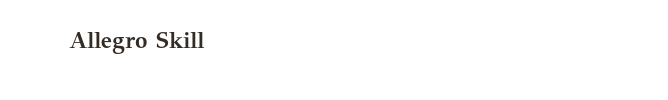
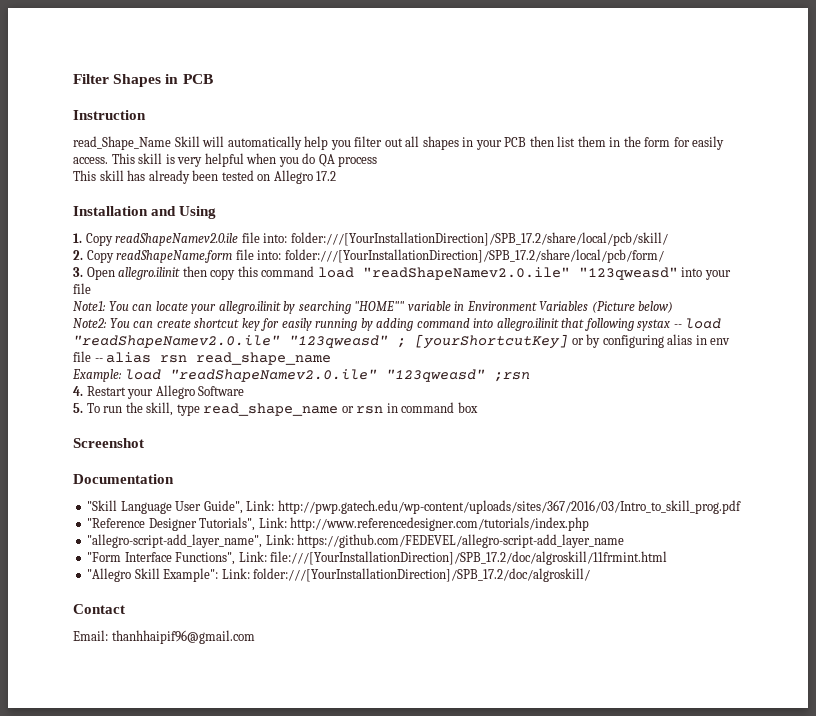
- Allegro Skill
+ Filter Shapes in PCB
+ Instruction
+ read_Shape_Name Skill will automatically help you filter out all shapes in your PCB then list them in the form for easily access. This skill is very helpful when you do QA process
+ This skill has already been tested on Allegro 17.2
+ Installation and Using
+ 1. Copy readShapeNamev2.0.ile file into: folder:///[YourInstallationDirection]/SPB_17.2/share/local/pcb/skill/
+ 2. Copy readShapeName.form file into: folder:///[YourInstallationDirection]/SPB_17.2/share/local/pcb/form/
+ 3. Open allegro.ilinit then copy this command load "readShapeNamev2.0.ile" "123qweasd" into your file
+ Note1: You can locate your allegro.ilinit by searching "HOME"" variable in Environment Variables (Picture below)
+ Note2: You can create shortcut key for easily running by adding command into allegro.ilinit that following systax -- load "readShapeNamev2.0.ile" "123qweasd" ; [yourShortcutKey] or by configuring alias in env file -- alias rsn read_shape_name
+ Example: load "readShapeNamev2.0.ile" "123qweasd" ;rsn
+ 4. Restart your Allegro Software
+ 5. To run the skill, type read_shape_name or rsn in command box
+ Screenshot
+ Documentation
+ "Skill Language User Guide", Link: http://pwp.gatech.edu/wp-content/uploads/sites/367/2016/03/Intro_to_skill_prog.pdf
+ "Reference Designer Tutorials", Link: http://www.referencedesigner.com/tutorials/index.php
+ "allegro-script-add_layer_name", Link: https://github.com/FEDEVEL/allegro-script-add_layer_name
+ "Form Interface Functions", Link: file:///[YourInstallationDirection]/SPB_17.2/doc/algroskill/11frmint.html
+ "Allegro Skill Example": Link: folder:///[YourInstallationDirection]/SPB_17.2/doc/algroskill/
+ Contact
+ Email: thanhhaipif96@gmail.com

